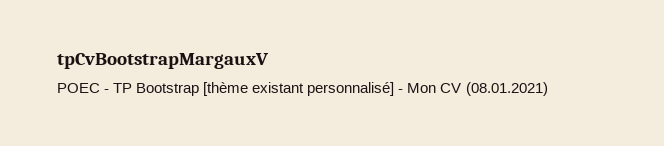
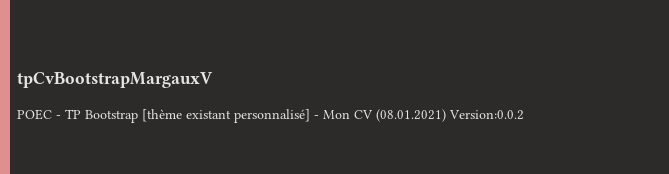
- POEC - TP Bootstrap [thème existant personnalisé] - Mon CV (08.01.2021)
+ POEC - TP Bootstrap [thème existant personnalisé] - Mon CV (08.01.2021) Version:0.0.2

